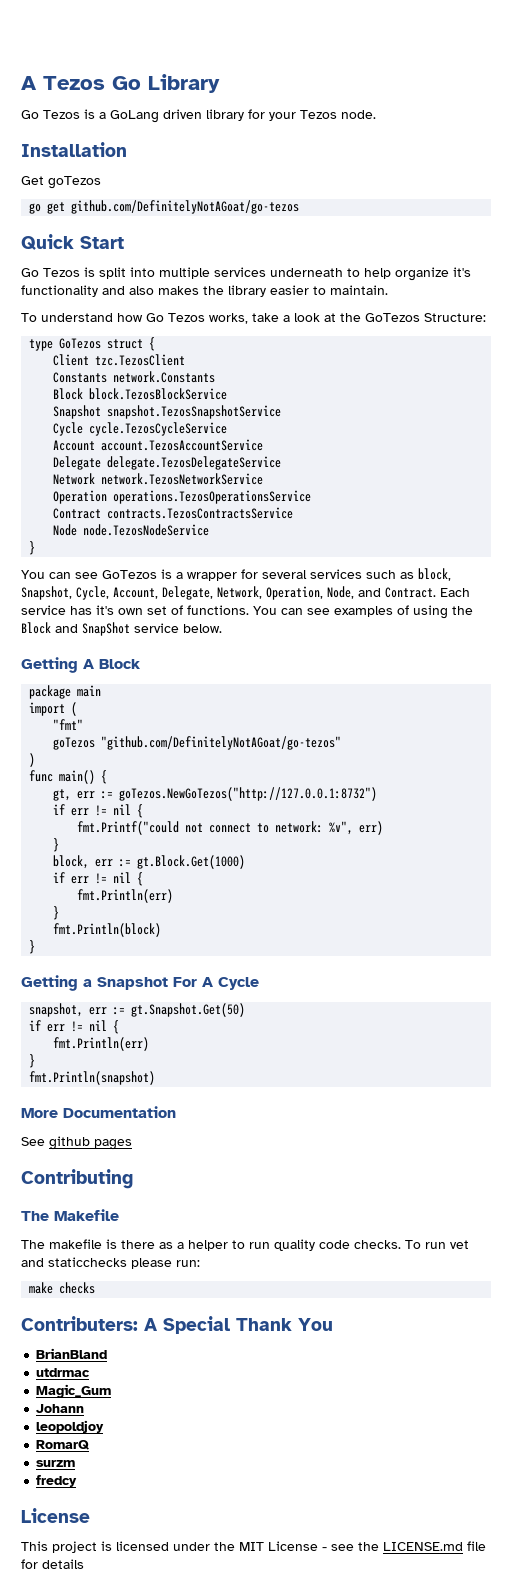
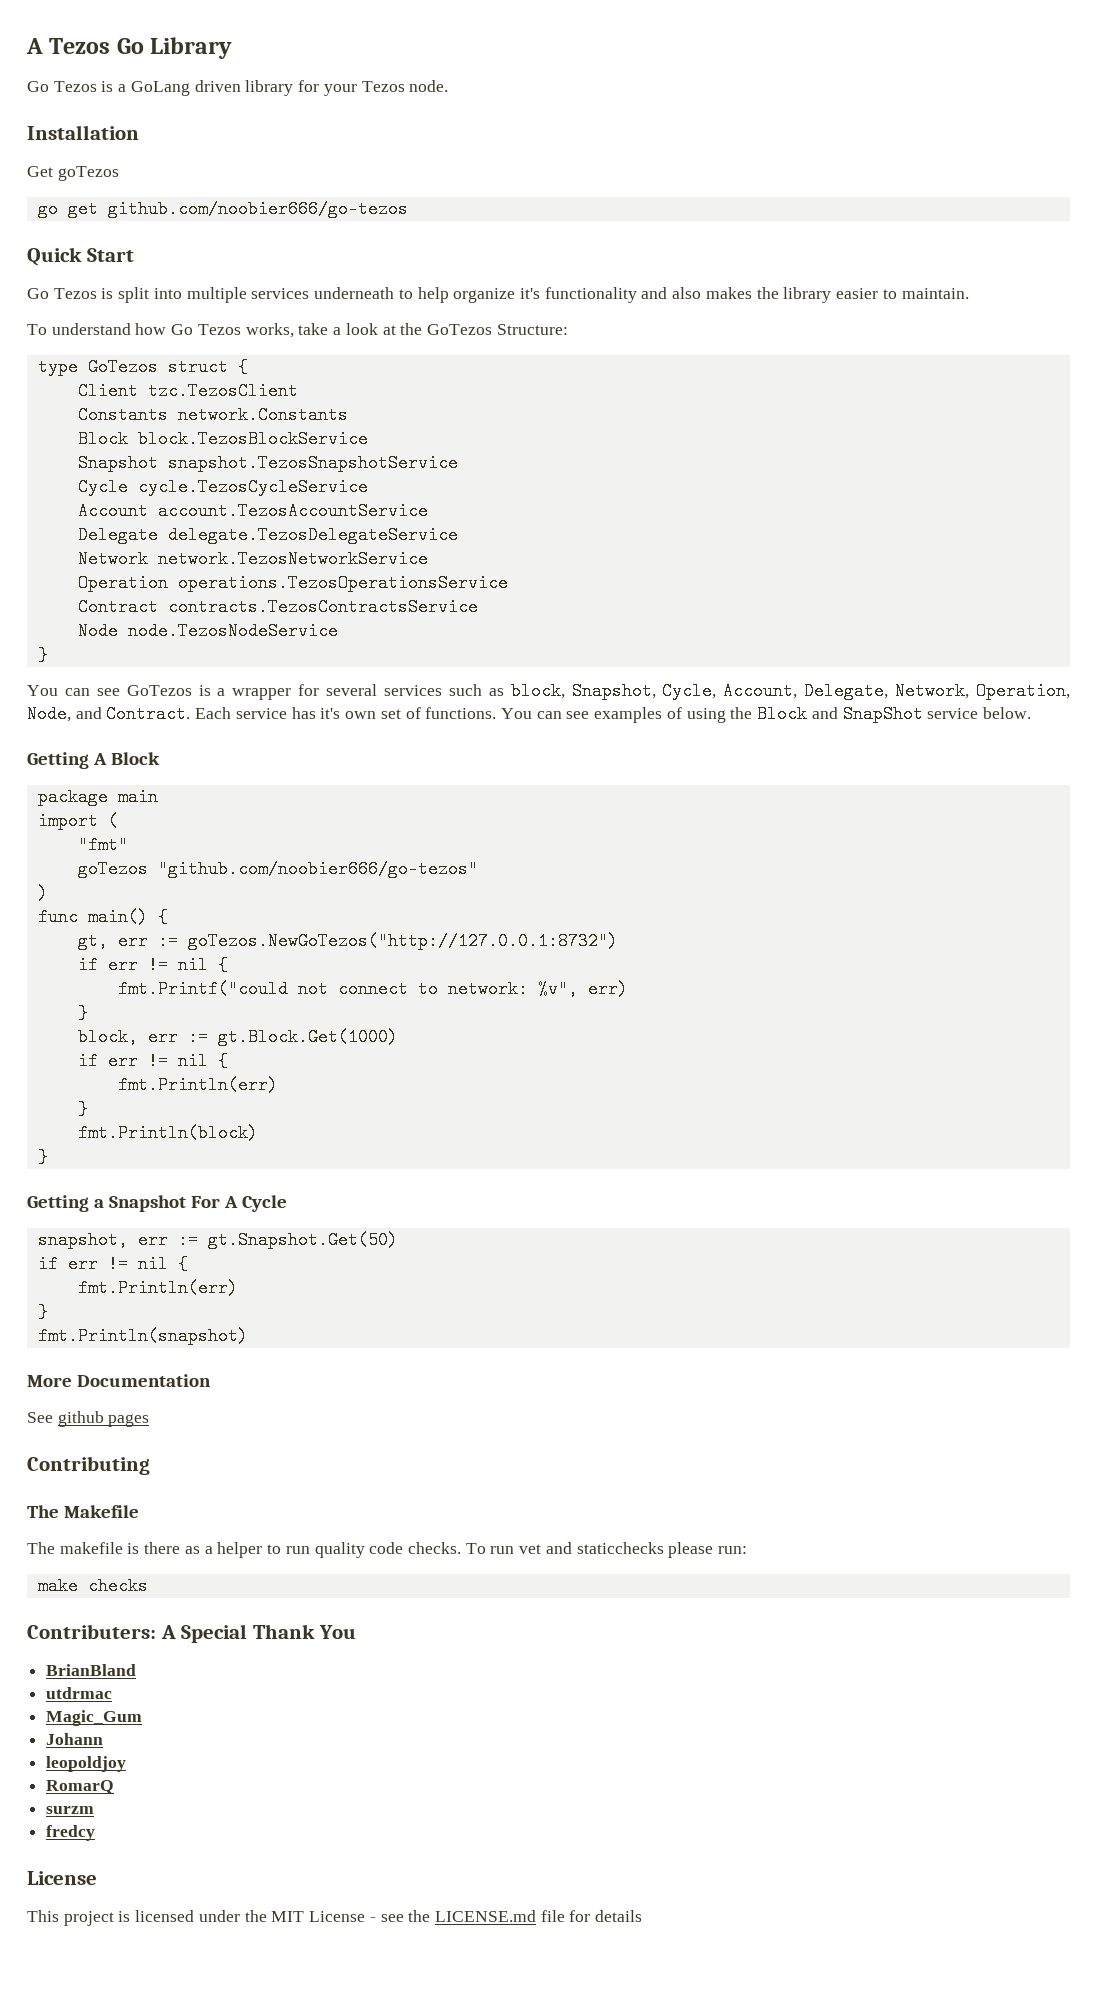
- go get github.com/DefinitelyNotAGoat/go-tezos
+ go get github.com/noobier666/go-tezos
- goTezos "github.com/DefinitelyNotAGoat/go-tezos"
+ goTezos "github.com/noobier666/go-tezos"

